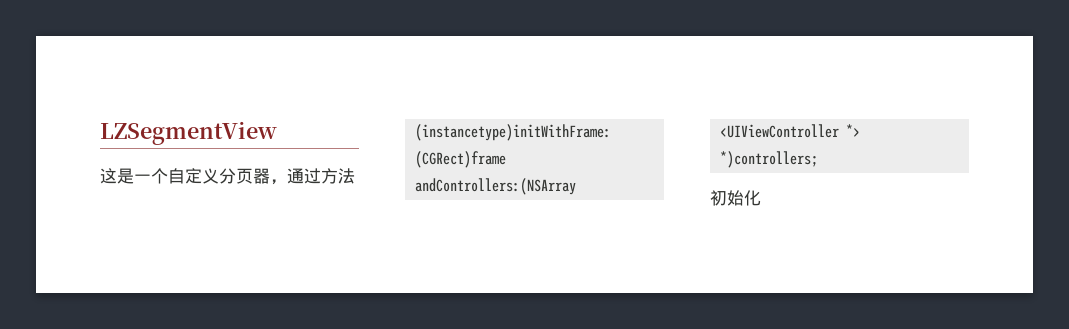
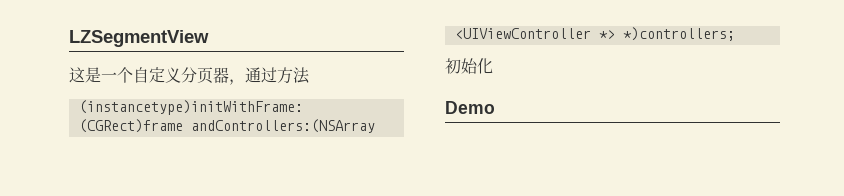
+ Demo

